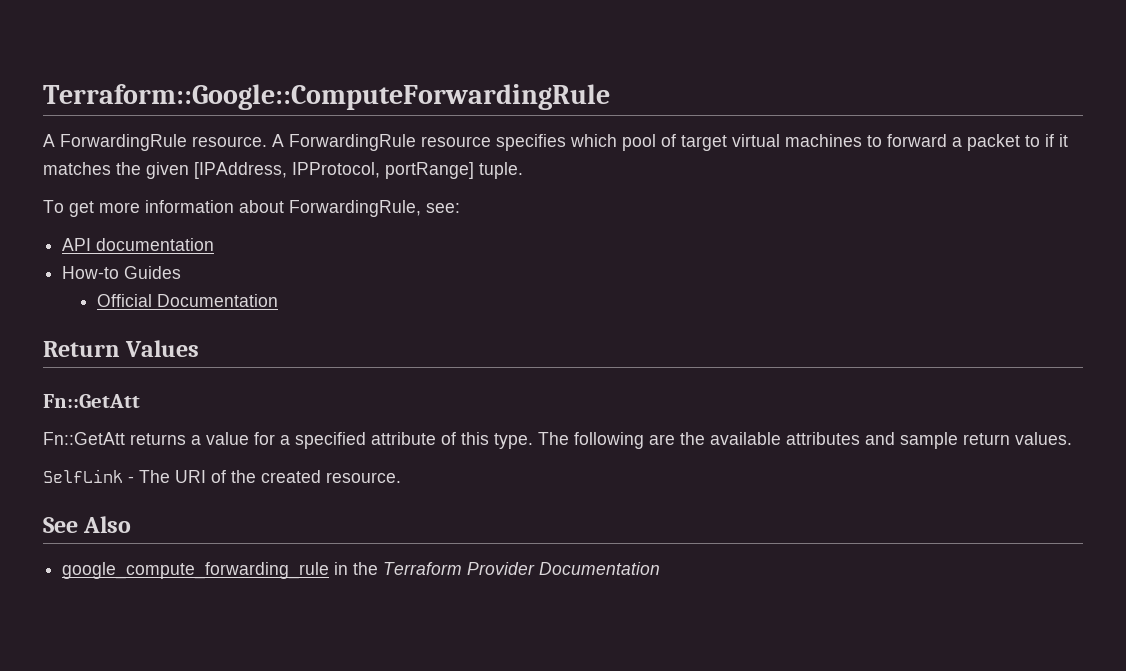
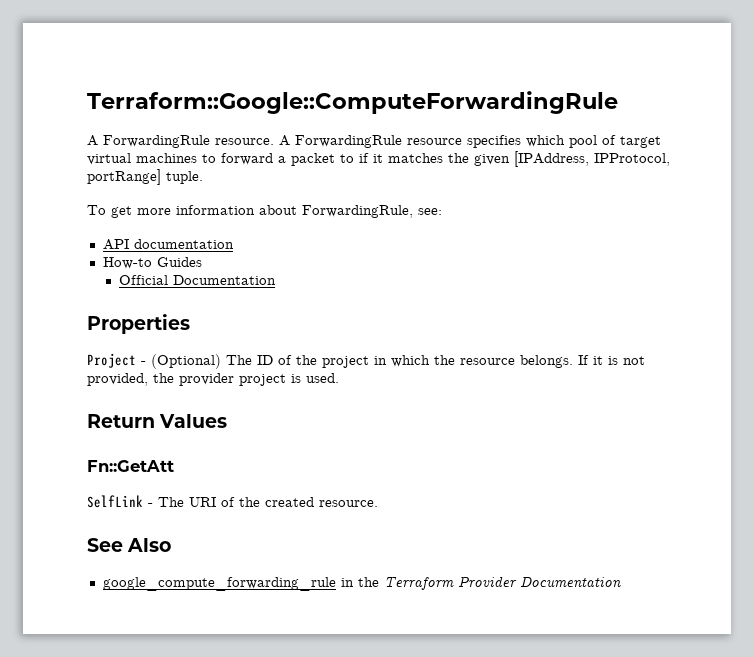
+ Properties
+ Project - (Optional) The ID of the project in which the resource belongs. If it is not provided, the provider project is used.
  Return Values
  Fn::GetAtt
- Fn::GetAtt returns a value for a specified attribute of this type. The following are the available attributes and sample return values.

